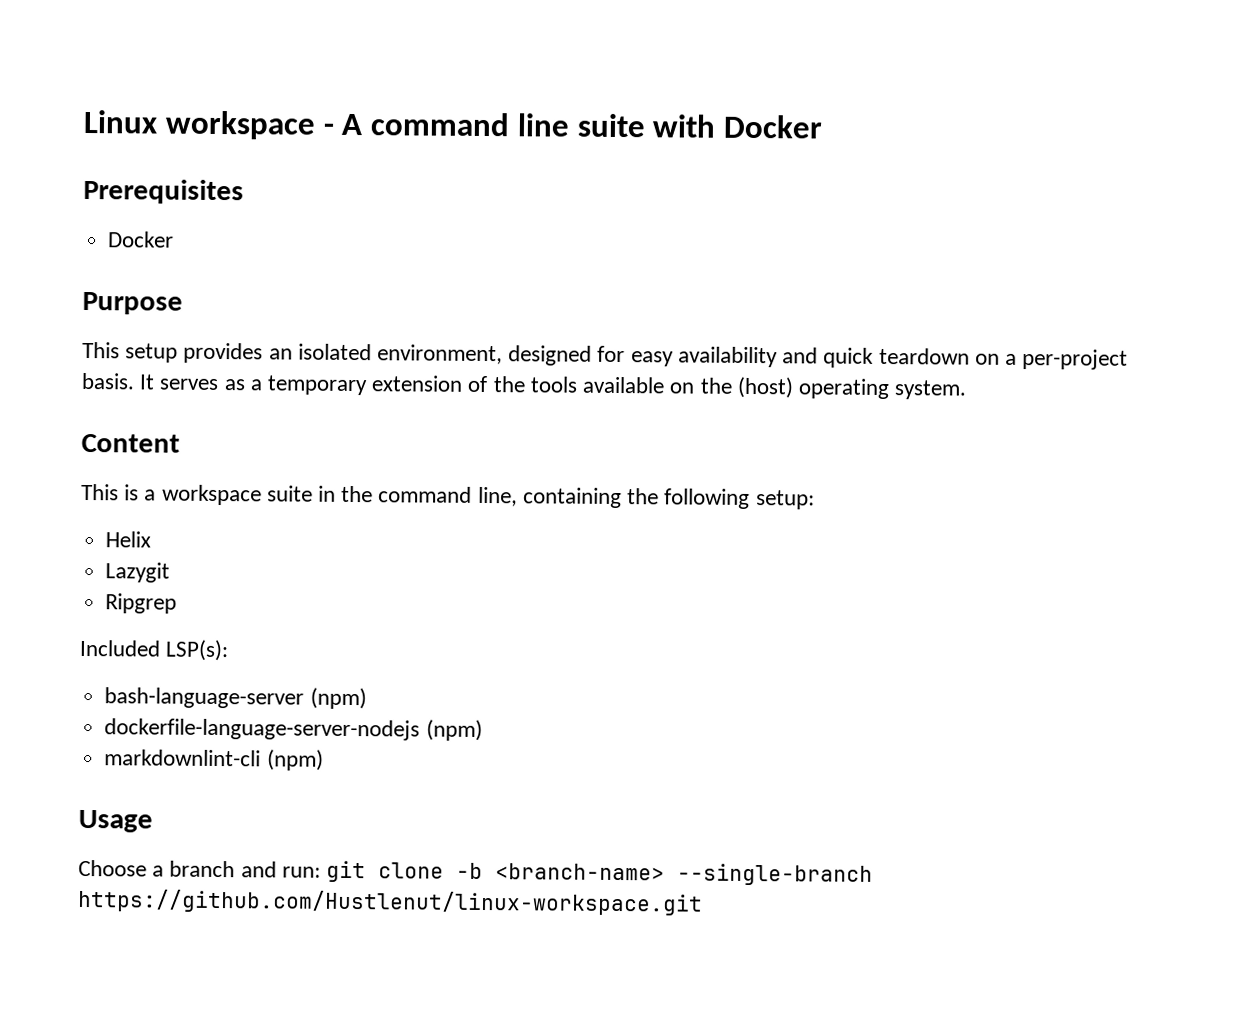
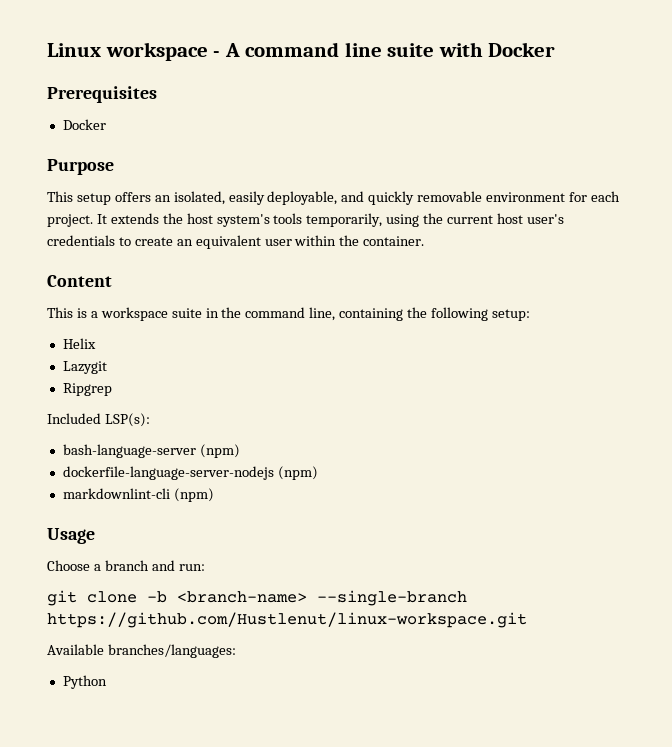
- This setup provides an isolated environment, designed for easy availability and quick teardown on a per-project basis. It serves as a temporary extension of the tools available on the (host) operating system.
+ This setup offers an isolated, easily deployable, and quickly removable environment for each project. It extends the host system's tools temporarily, using the current host user's credentials to create an equivalent user within the container.
- Choose a branch and run: git clone -b <branch-name> --single-branch https://github.com/Hustlenut/linux-workspace.git
+ Choose a branch and run:
+ git clone -b <branch-name> --single-branch https://github.com/Hustlenut/linux-workspace.git
+ Available branches/languages:
+ Python

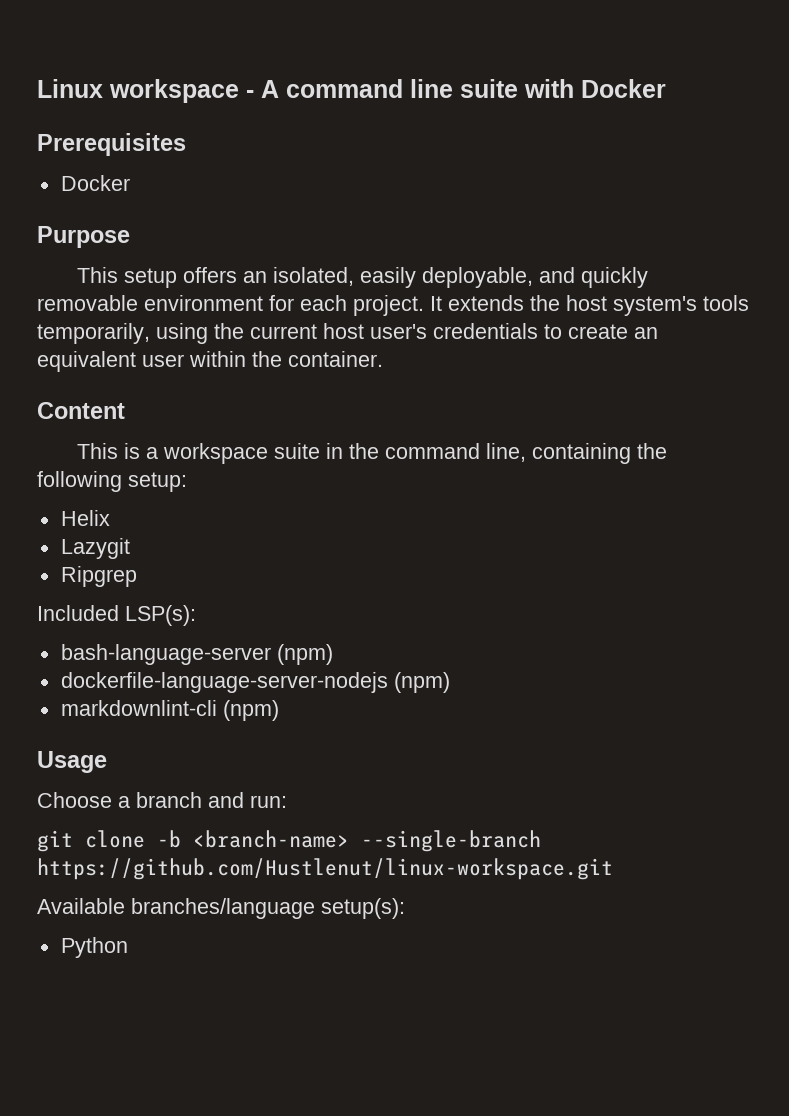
- Available branches/languages:
+ Available branches/language setup(s):

